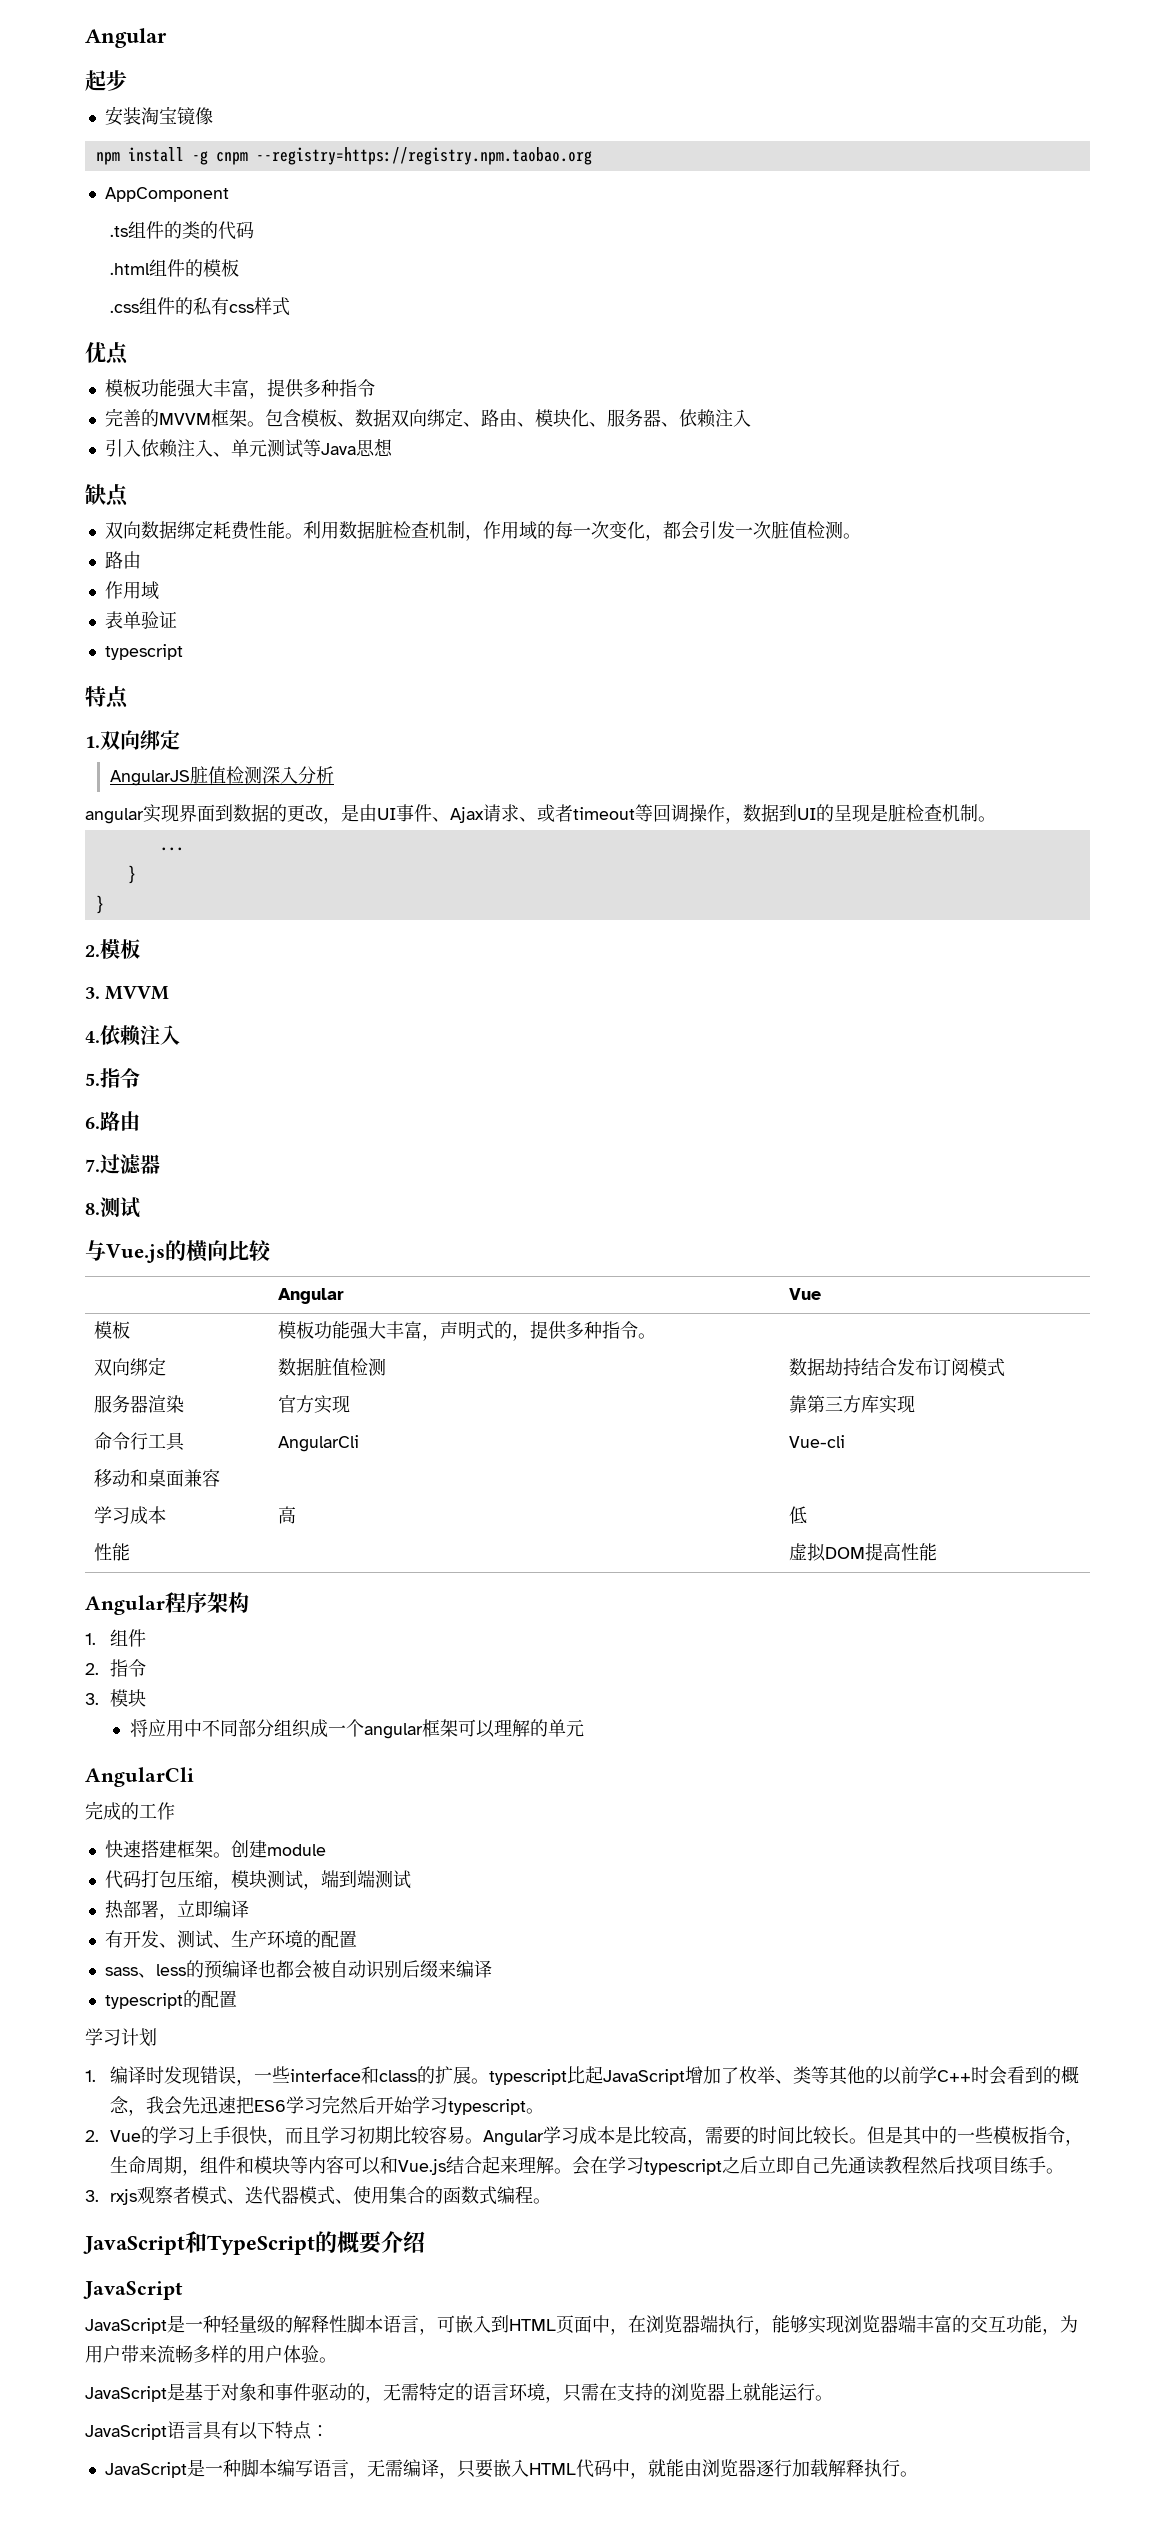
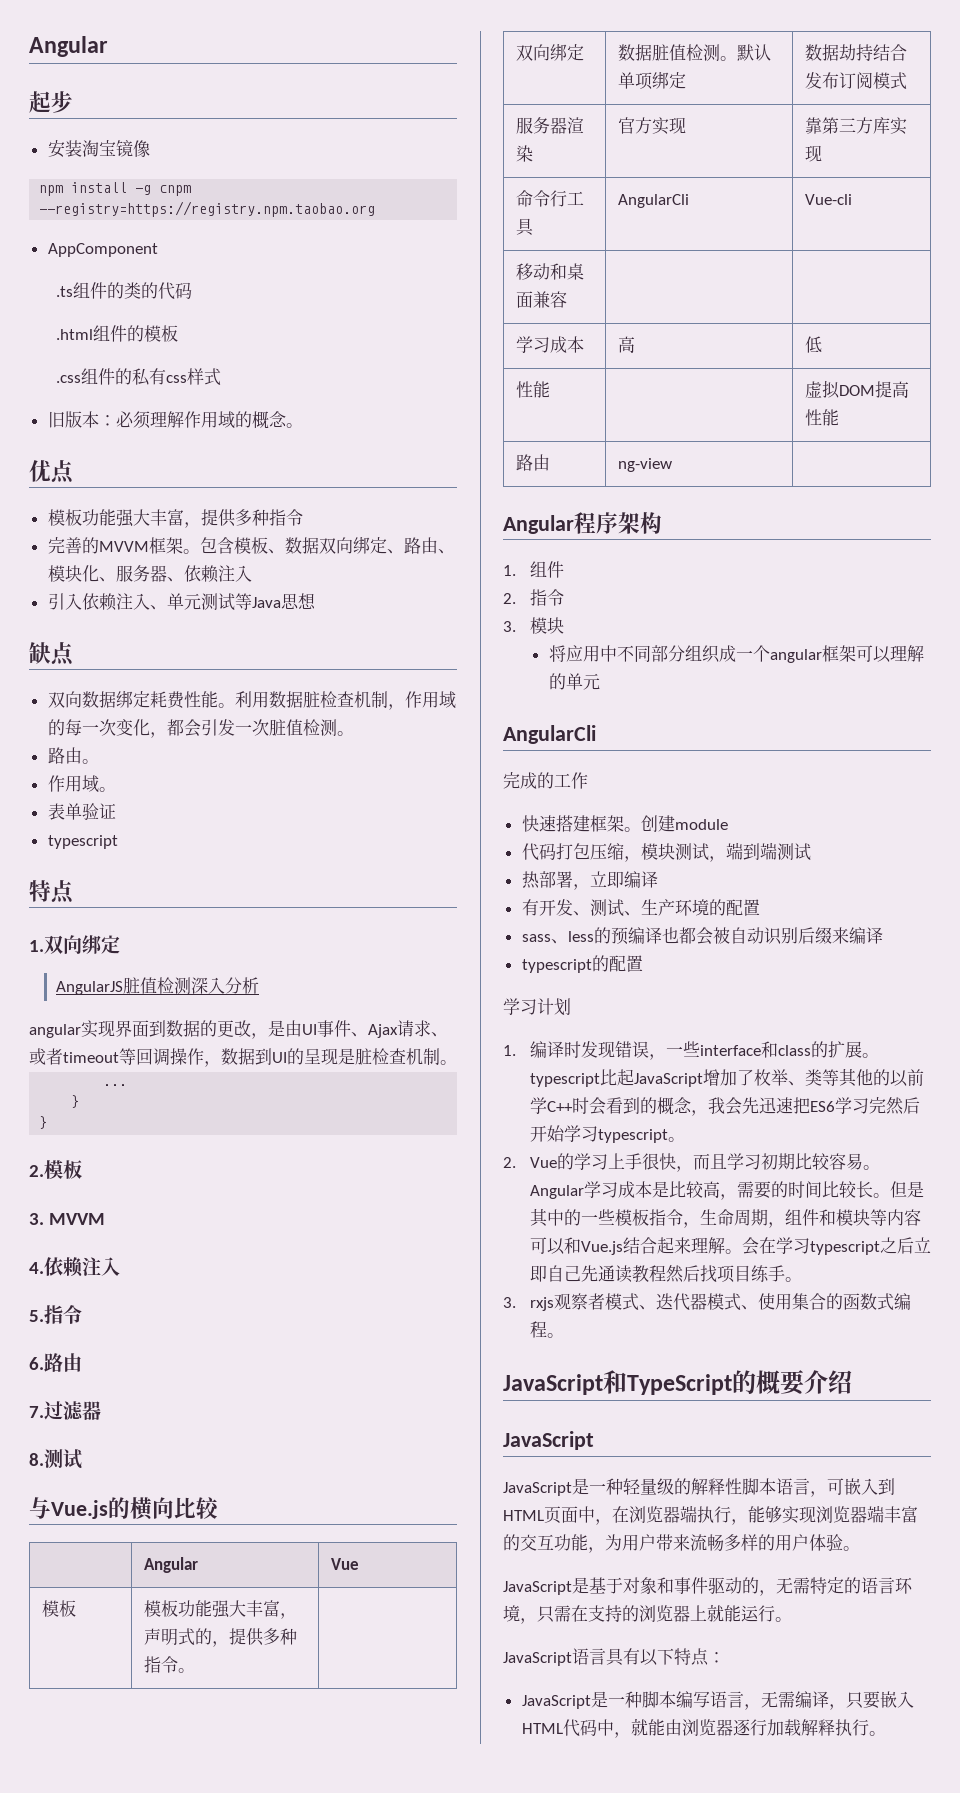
+ 旧版本：必须理解作用域的概念。
  利用数据脏检查机制，作用域的每一次变化，都会引发一次脏值检测。
- 路由
- 作用域
+ 路由。
+ 作用域。
- 双向绑定 | 数据脏值检测 | 数据劫持结合发布订阅模式
+ 双向绑定 | 数据脏值检测。默认单项绑定 | 数据劫持结合发布订阅模式
+ 路由 | ng-view |

